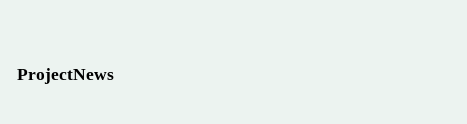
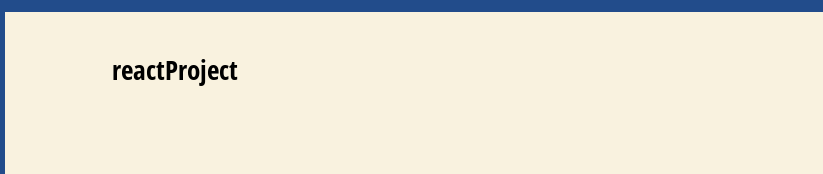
- ProjectNews
+ reactProject

